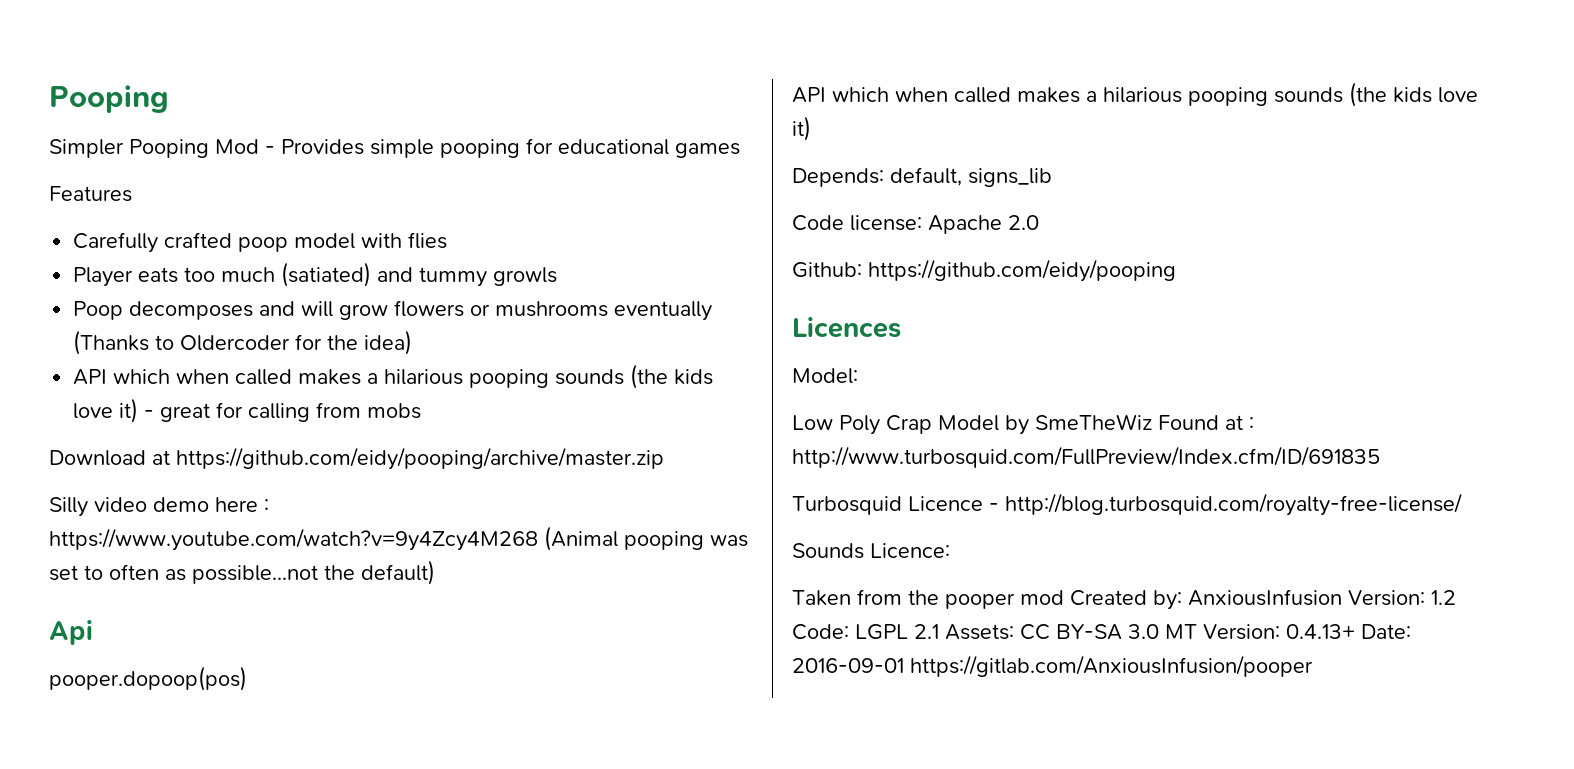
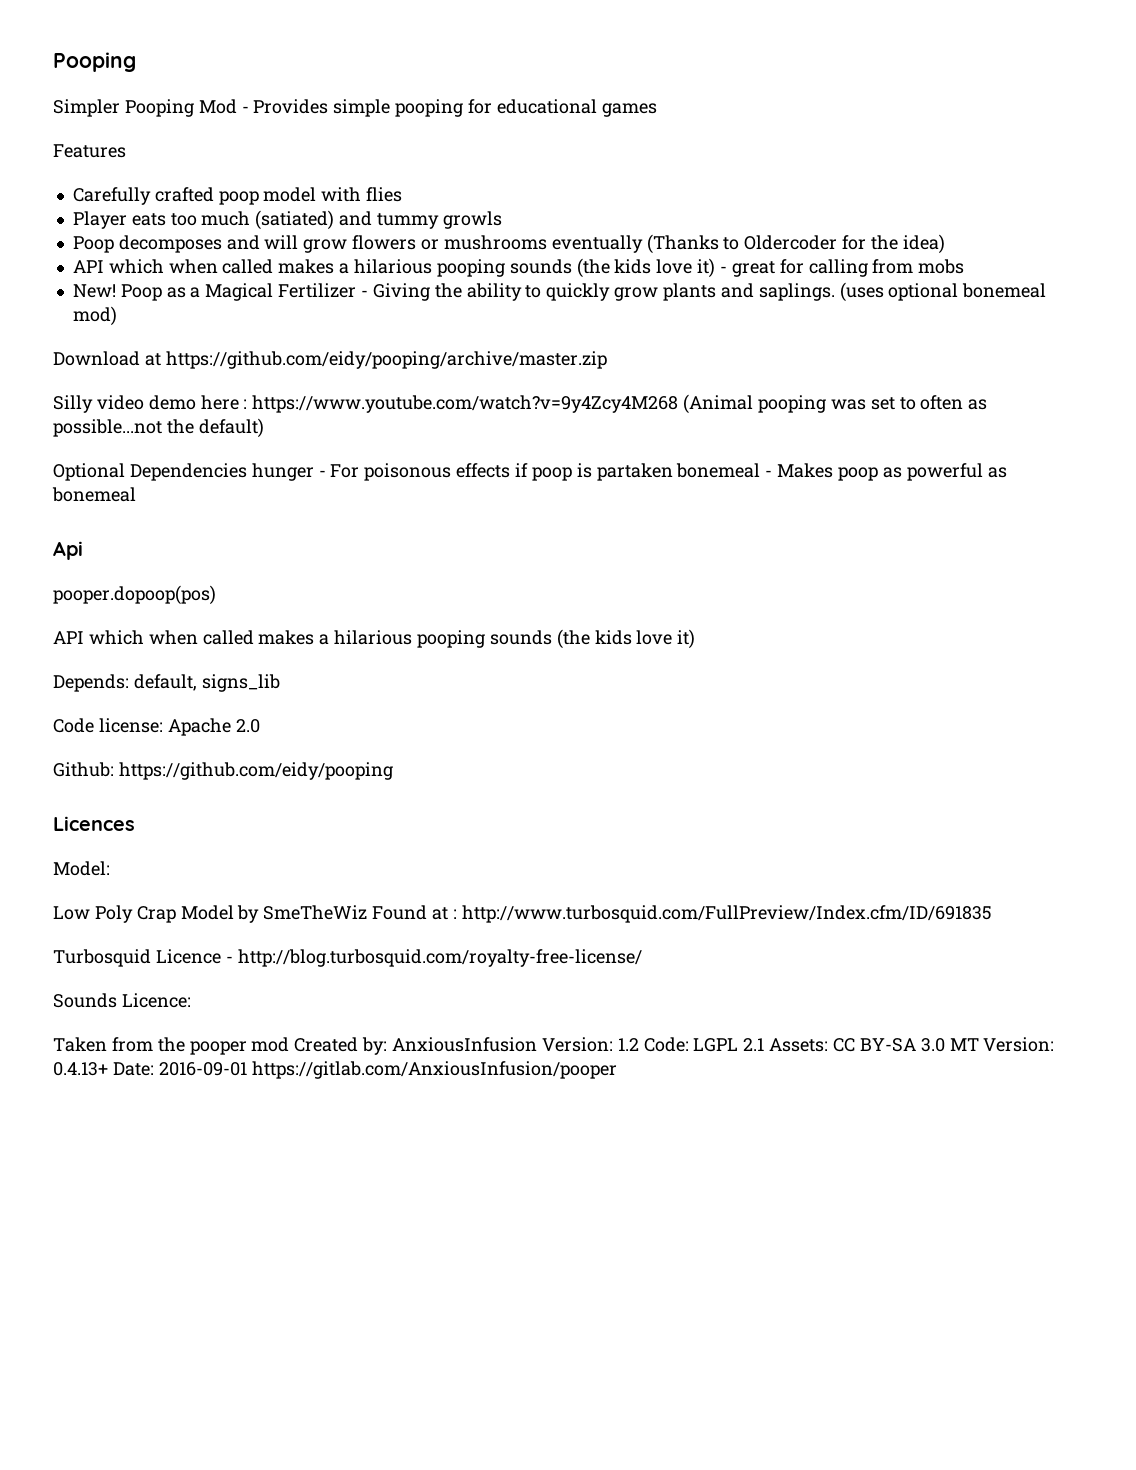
+ New! Poop as a Magical Fertilizer - Giving the ability to quickly grow plants and saplings. (uses optional bonemeal mod)
+ Optional Dependencies hunger - For poisonous effects if poop is partaken bonemeal - Makes poop as powerful as bonemeal

